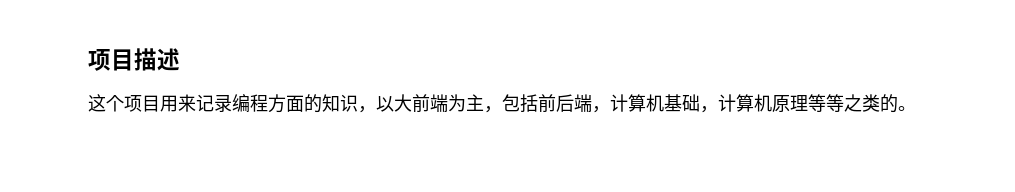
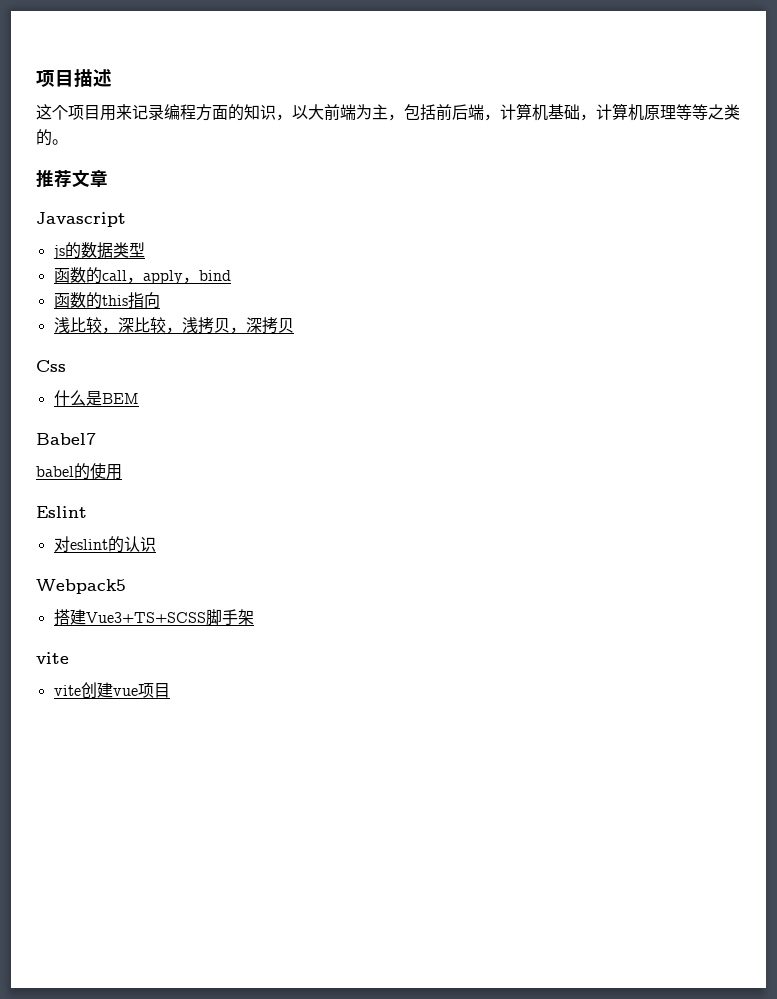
+ 推荐文章
+ Javascript
+ js的数据类型
+ 函数的call，apply，bind
+ 函数的this指向
+ 浅比较，深比较，浅拷贝，深拷贝
+ Css
+ 什么是BEM
+ Babel7
+ babel的使用
+ Eslint
+ 对eslint的认识
+ Webpack5
+ 搭建Vue3+TS+SCSS脚手架
+ vite
+ vite创建vue项目

